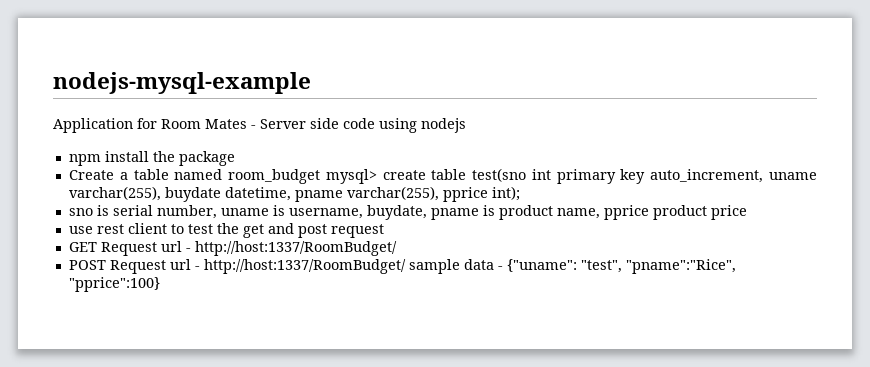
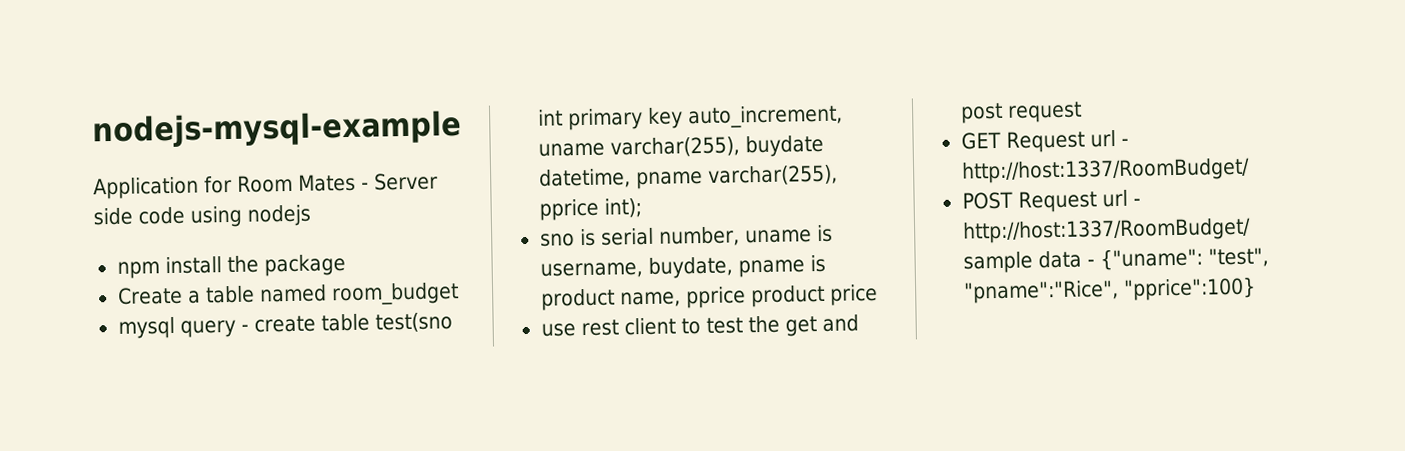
- Create a table named room_budget mysql> create table test(sno int primary key auto_increment, uname varchar(255), buydate datetime, pname varchar(255), pprice int);
+ Create a table named room_budget
+ mysql query - create table test(sno int primary key auto_increment, uname varchar(255), buydate datetime, pname varchar(255), pprice int);

